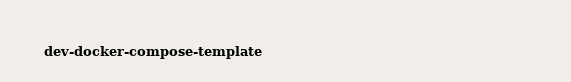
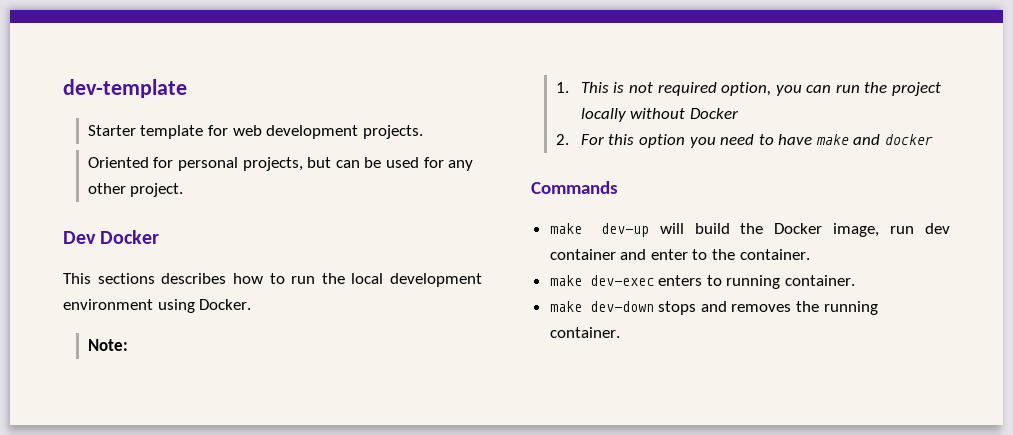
- dev-docker-compose-template
+ dev-template
+ Starter template for web development projects.
+ Oriented for personal projects, but can be used for any other project.
+ Dev Docker
+ This sections describes how to run the local development environment using Docker.
+ Note:
+ 1. This is not required option, you can run the project locally without Docker
+ 2. For this option you need to have make and docker
+ Commands
+ make dev-up will build the Docker image, run dev container and enter to the container.
+ make dev-exec enters to running container.
+ make dev-down stops and removes the running container.

